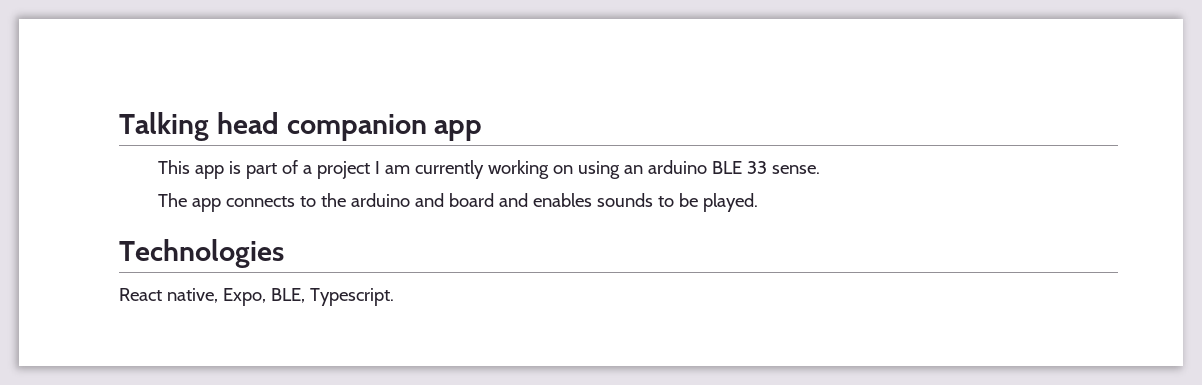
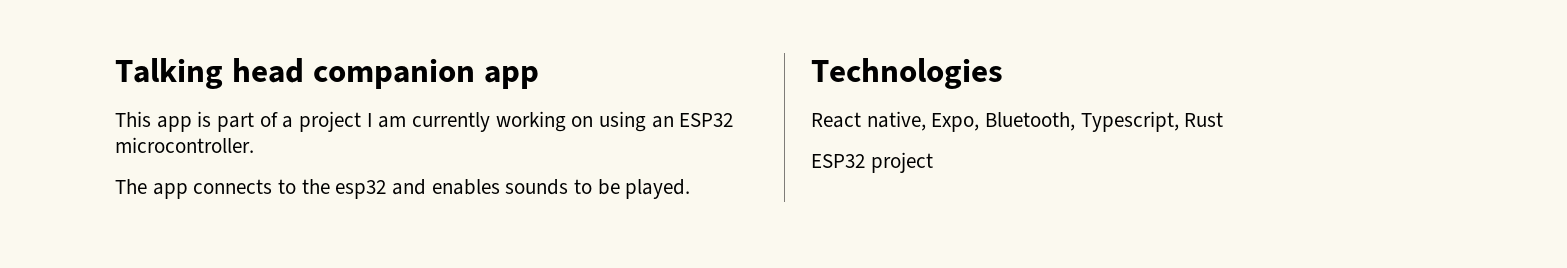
- This app is part of a project I am currently working on using an arduino BLE 33 sense.
+ This app is part of a project I am currently working on using an ESP32 microcontroller.
- The app connects to the arduino and board and enables sounds to be played.
+ The app connects to the esp32 and enables sounds to be played.
- React native, Expo, BLE, Typescript.
+ React native, Expo, Bluetooth, Typescript, Rust
+ ESP32 project

